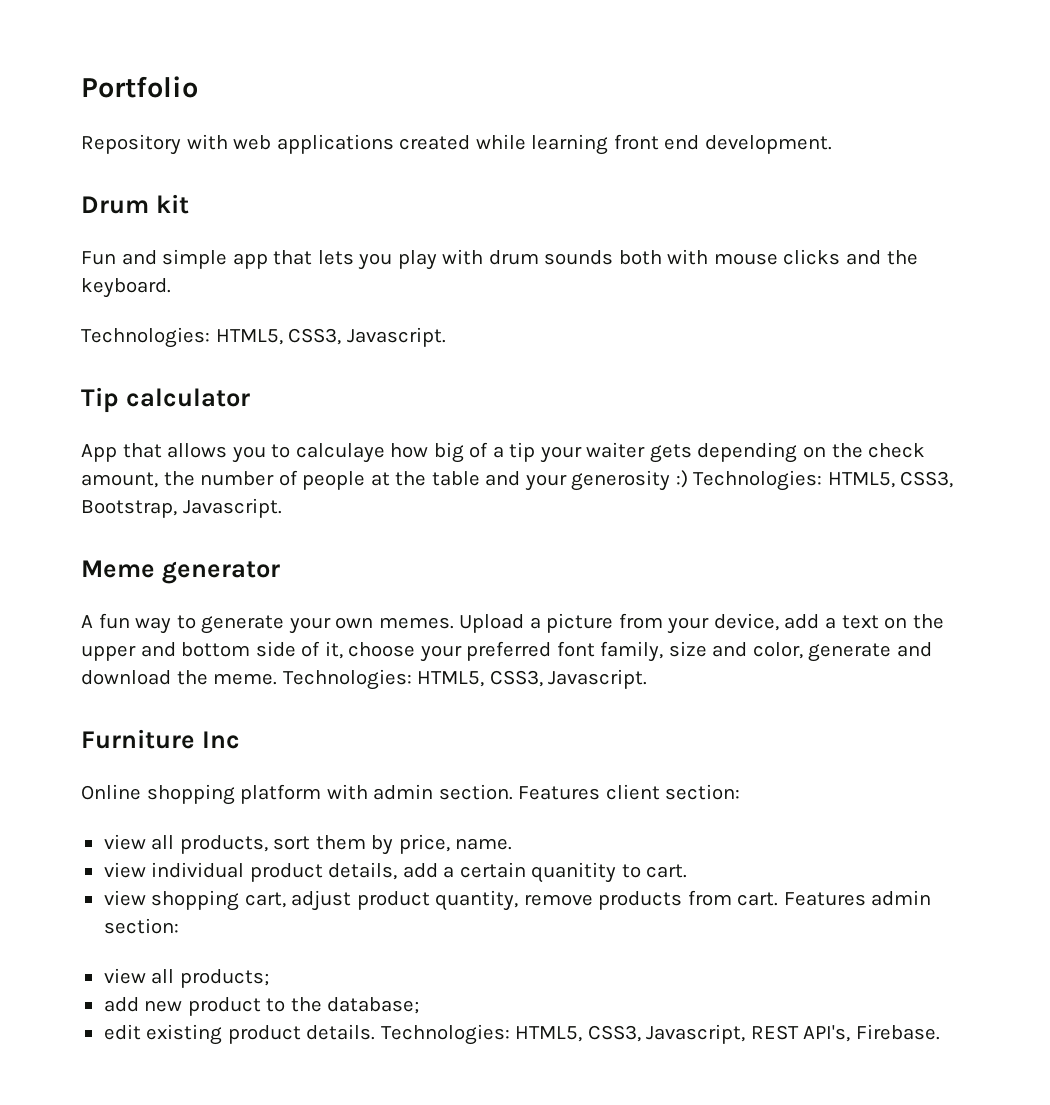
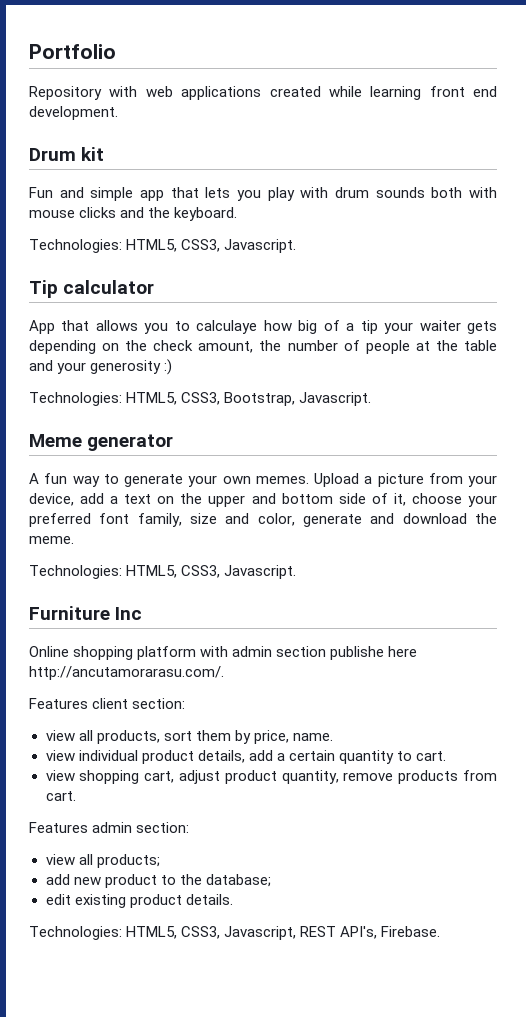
- App that allows you to calculaye how big of a tip your waiter gets depending on the check amount, the number of people at the table and your generosity :) Technologies: HTML5, CSS3, Bootstrap, Javascript.
+ App that allows you to calculaye how big of a tip your waiter gets depending on the check amount, the number of people at the table and your generosity :)
+ Technologies: HTML5, CSS3, Bootstrap, Javascript.
- Upload a picture from your device, add a text on the upper and bottom side of it, choose your preferred font family, size and color, generate and download the meme. Technologies: HTML5, CSS3, Javascript.
+ Upload a picture from your device, add a text on the upper and bottom side of it, choose your preferred font family, size and color, generate and download the meme.
+ Technologies: HTML5, CSS3, Javascript.
- Online shopping platform with admin section. Features client section:
+ Online shopping platform with admin section publishe here http://ancutamorarasu.com/.
+ Features client section:
- view individual product details, add a certain quanitity to cart.
+ view individual product details, add a certain quantity to cart.
- view shopping cart, adjust product quantity, remove products from cart. Features admin section:
+ view shopping cart, adjust product quantity, remove products from cart.
+ Features admin section:
- edit existing product details. Technologies: HTML5, CSS3, Javascript, REST API's, Firebase.
+ edit existing product details.
+ Technologies: HTML5, CSS3, Javascript, REST API's, Firebase.

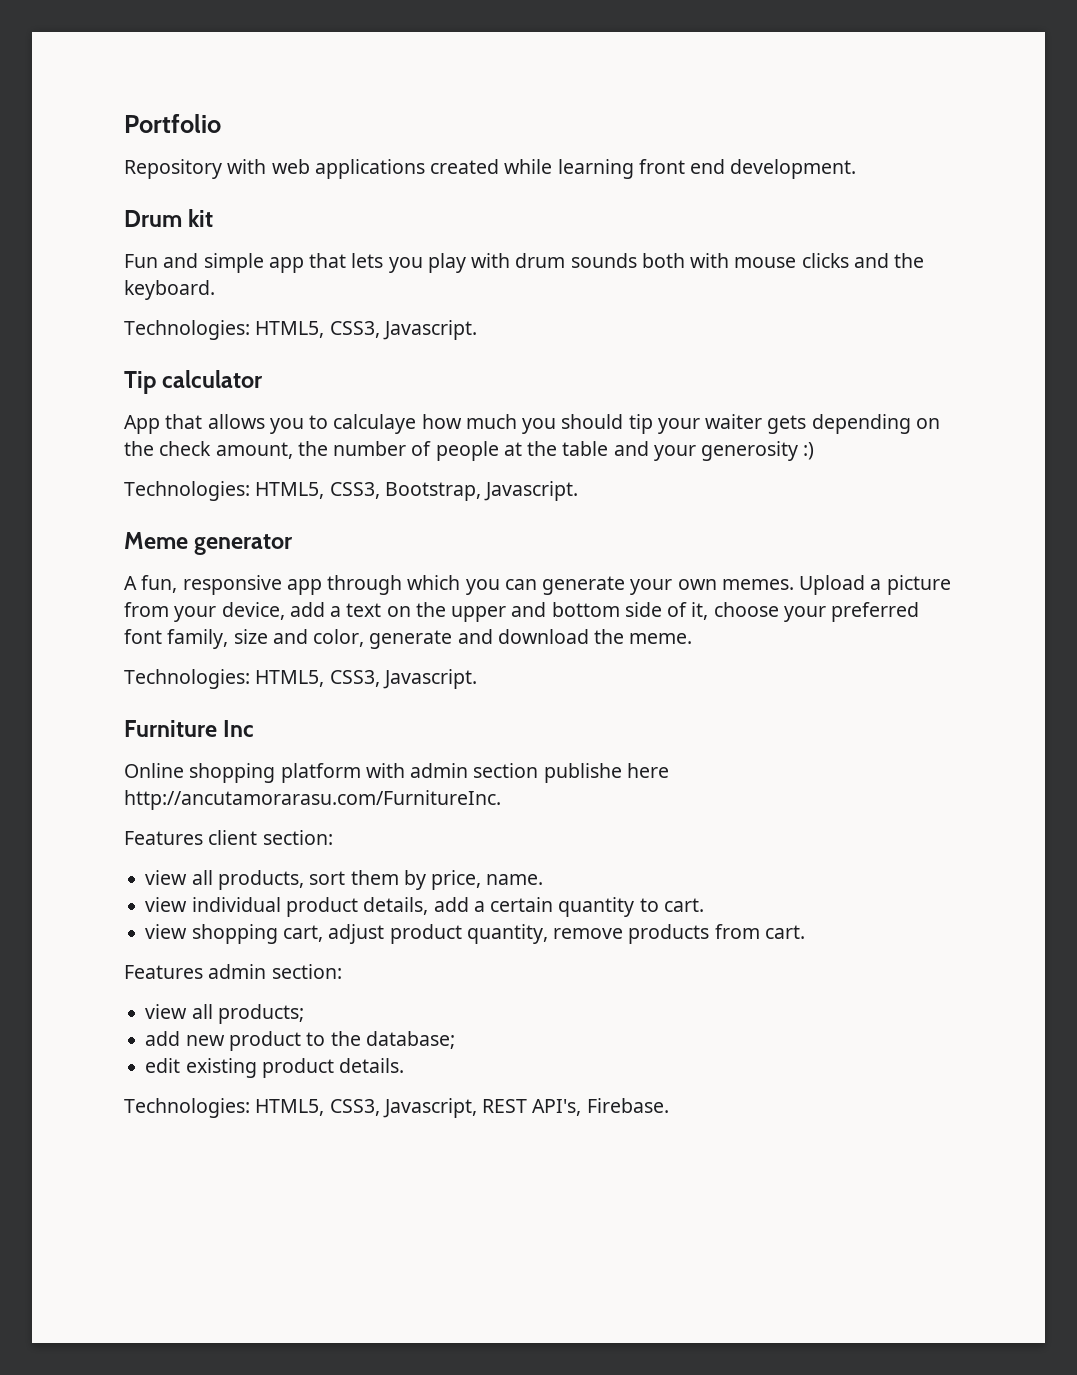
- App that allows you to calculaye how big of a tip your waiter gets depending on the check amount, the number of people at the table and your generosity :)
+ App that allows you to calculaye how much you should tip your waiter gets depending on the check amount, the number of people at the table and your generosity :)
- A fun way to generate your own memes.
+ A fun, responsive app through which you can generate your own memes.
- Online shopping platform with admin section publishe here http://ancutamorarasu.com/.
+ Online shopping platform with admin section publishe here http://ancutamorarasu.com/FurnitureInc.

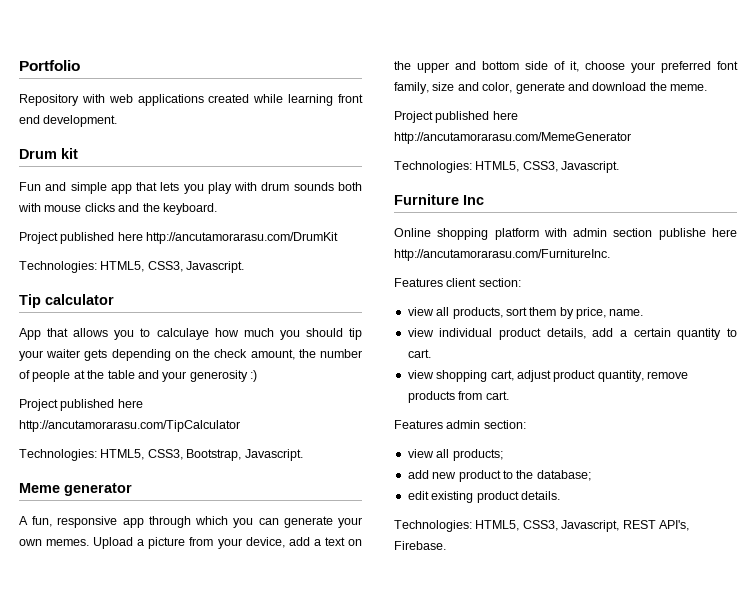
+ Project published here http://ancutamorarasu.com/DrumKit
+ Project published here http://ancutamorarasu.com/TipCalculator
+ Project published here http://ancutamorarasu.com/MemeGenerator

